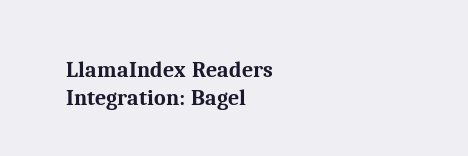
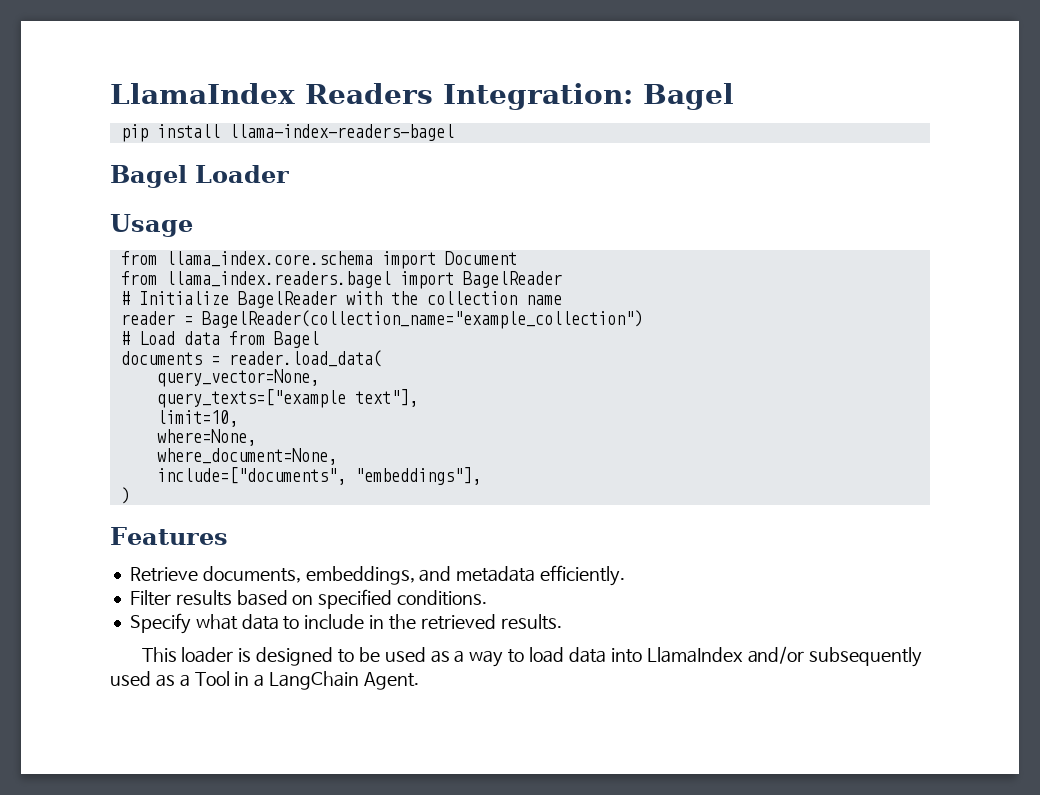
+ pip install llama-index-readers-bagel
+ Bagel Loader
+ Usage
+ from llama_index.core.schema import Document
+ from llama_index.readers.bagel import BagelReader
+ # Initialize BagelReader with the collection name
+ reader = BagelReader(collection_name="example_collection")
+ # Load data from Bagel
+ documents = reader.load_data(
+ query_vector=None,
+ query_texts=["example text"],
+ limit=10,
+ where=None,
+ where_document=None,
+ include=["documents", "embeddings"],
+ )
+ Features
+ Retrieve documents, embeddings, and metadata efficiently.
+ Filter results based on specified conditions.
+ Specify what data to include in the retrieved results.
+ This loader is designed to be used as a way to load data into LlamaIndex and/or subsequently used as a Tool in a LangChain Agent.

